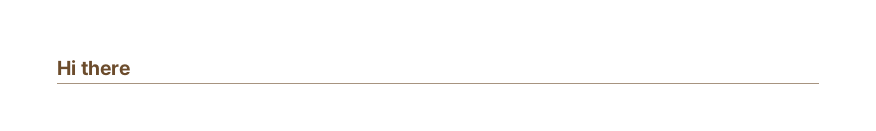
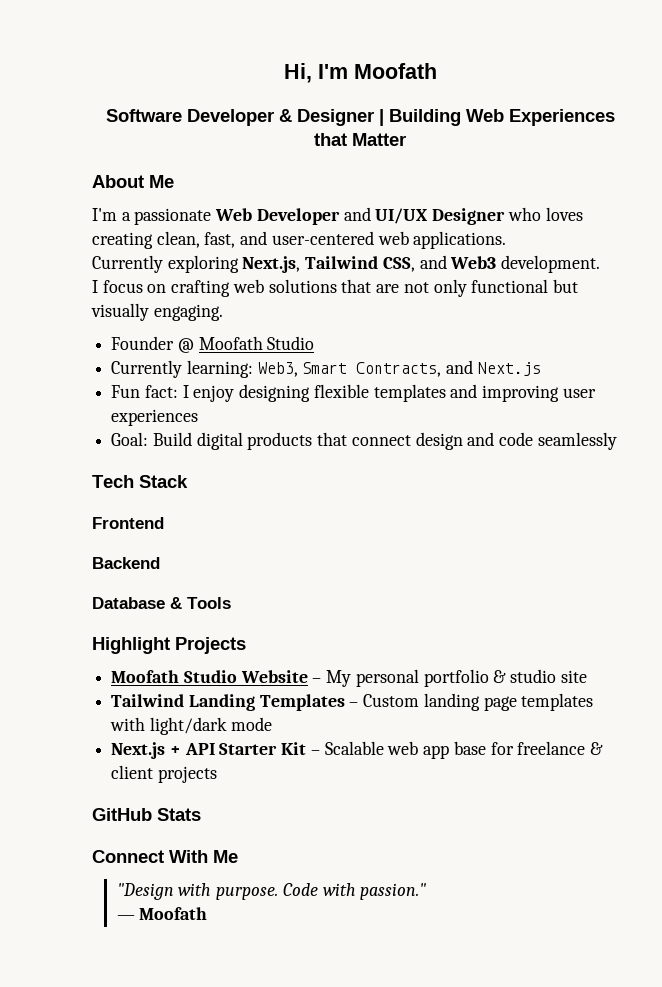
- Hi there
+ Hi, I'm Moofath
+ Software Developer & Designer | Building Web Experiences that Matter
+ About Me
+ I'm a passionate Web Developer and UI/UX Designer who loves creating clean, fast, and user-centered web applications.
+ Currently exploring Next.js, Tailwind CSS, and Web3 development.
+ I focus on crafting web solutions that are not only functional but visually engaging.
+ Founder @ Moofath Studio
+ Currently learning: Web3, Smart Contracts, and Next.js
+ Fun fact: I enjoy designing flexible templates and improving user experiences
+ Goal: Build digital products that connect design and code seamlessly
+ Tech Stack
+ Frontend
+ Backend
+ Database & Tools
+ Highlight Projects
+ Moofath Studio Website – My personal portfolio & studio site
+ Tailwind Landing Templates – Custom landing page templates with light/dark mode
+ Next.js + API Starter Kit – Scalable web app base for freelance & client projects
+ GitHub Stats
+ Connect With Me
+ "Design with purpose. Code with passion."
+ — Moofath

